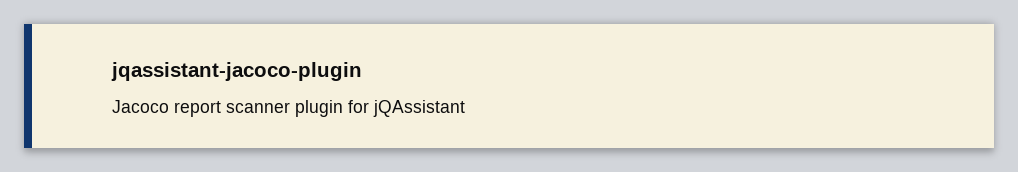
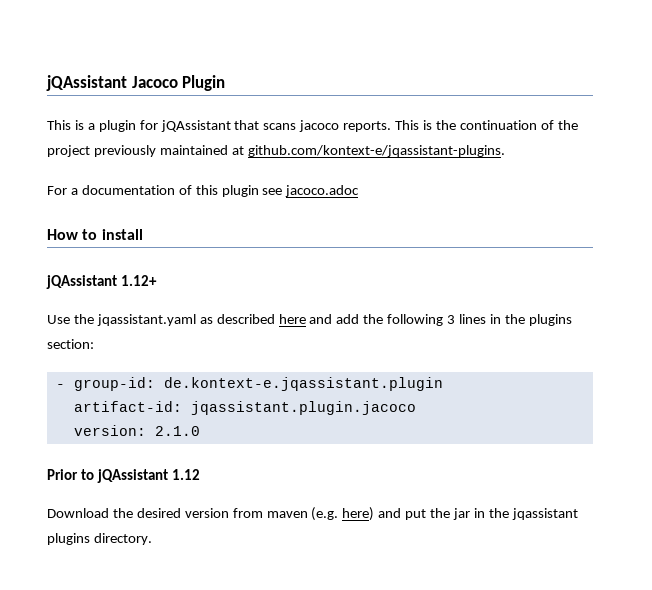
- jqassistant-jacoco-plugin
- Jacoco report scanner plugin for jQAssistant
+ jQAssistant Jacoco Plugin
+ This is a plugin for jQAssistant that scans jacoco reports. This is the continuation of the project previously maintained at github.com/kontext-e/jqassistant-plugins.
+ For a documentation of this plugin see jacoco.adoc
+ How to install
+ jQAssistant 1.12+
+ Use the jqassistant.yaml as described here and add the following 3 lines in the plugins section:
+ - group-id: de.kontext-e.jqassistant.plugin
+ artifact-id: jqassistant.plugin.jacoco
+ version: 2.1.0
+ Prior to jQAssistant 1.12
+ Download the desired version from maven (e.g. here) and put the jar in the jqassistant plugins directory.

